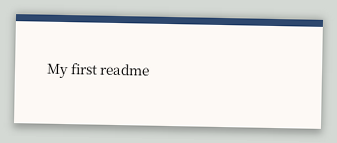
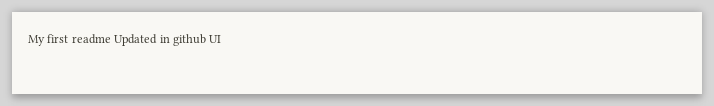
- My first readme
+ My first readme Updated in github UI

